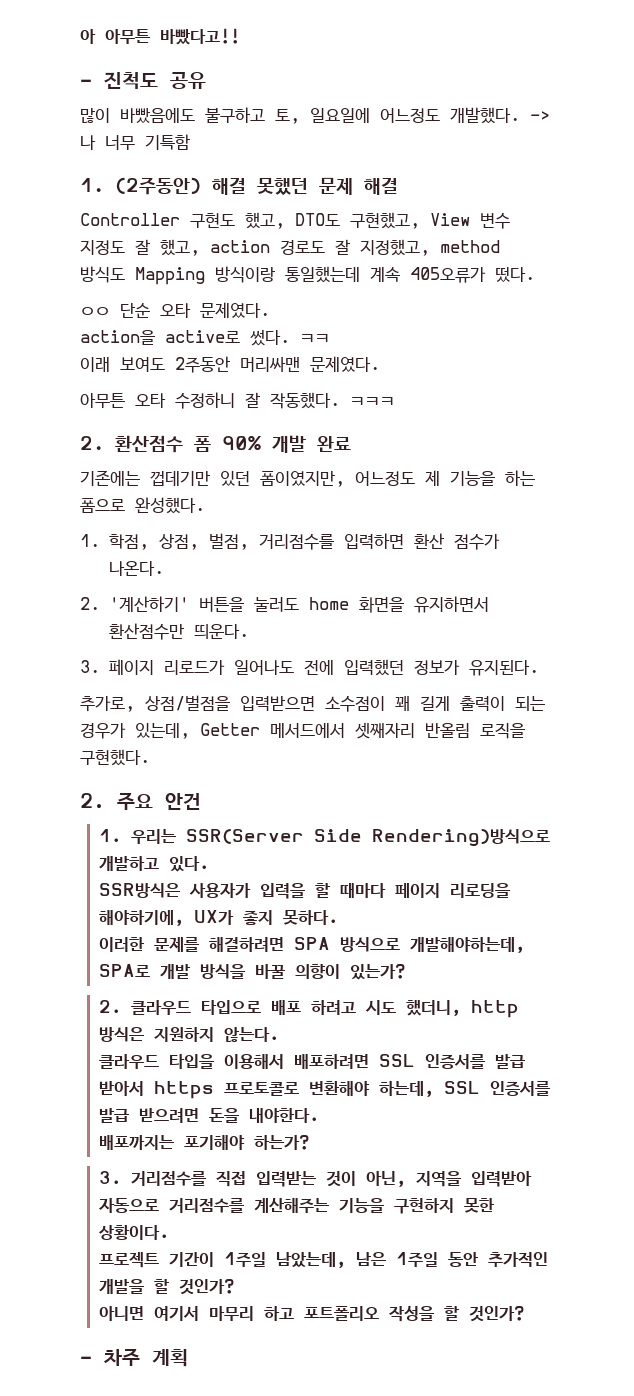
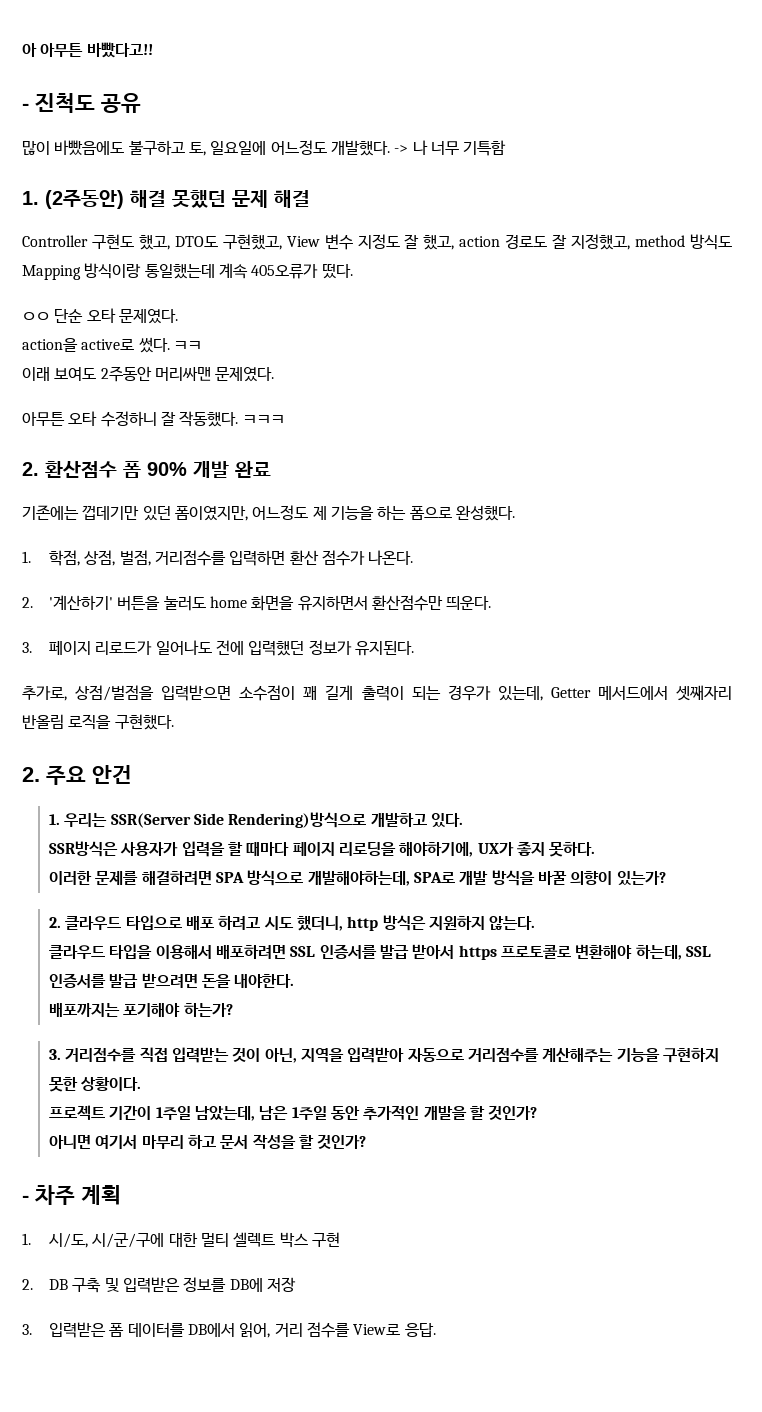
- 아니면 여기서 마무리 하고 포트폴리오 작성을 할 것인가?
+ 아니면 여기서 마무리 하고 문서 작성을 할 것인가?
+ 1. 시/도, 시/군/구에 대한 멀티 셀렉트 박스 구현
+ 2. DB 구축 및 입력받은 정보를 DB에 저장
+ 3. 입력받은 폼 데이터를 DB에서 읽어, 거리 점수를 View로 응답.

